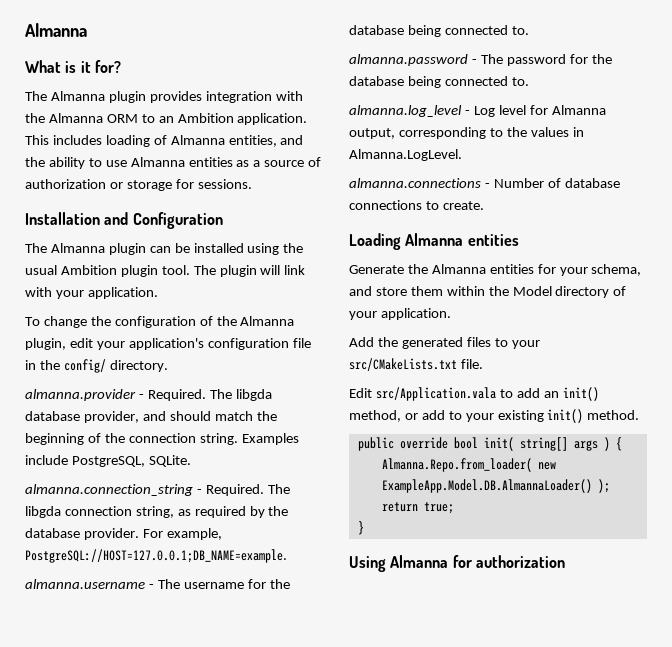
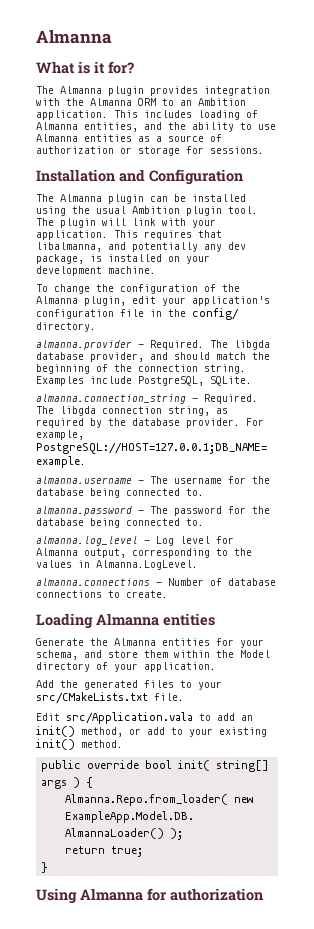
+ This requires that libalmanna, and potentially any dev package, is installed on your development machine.

